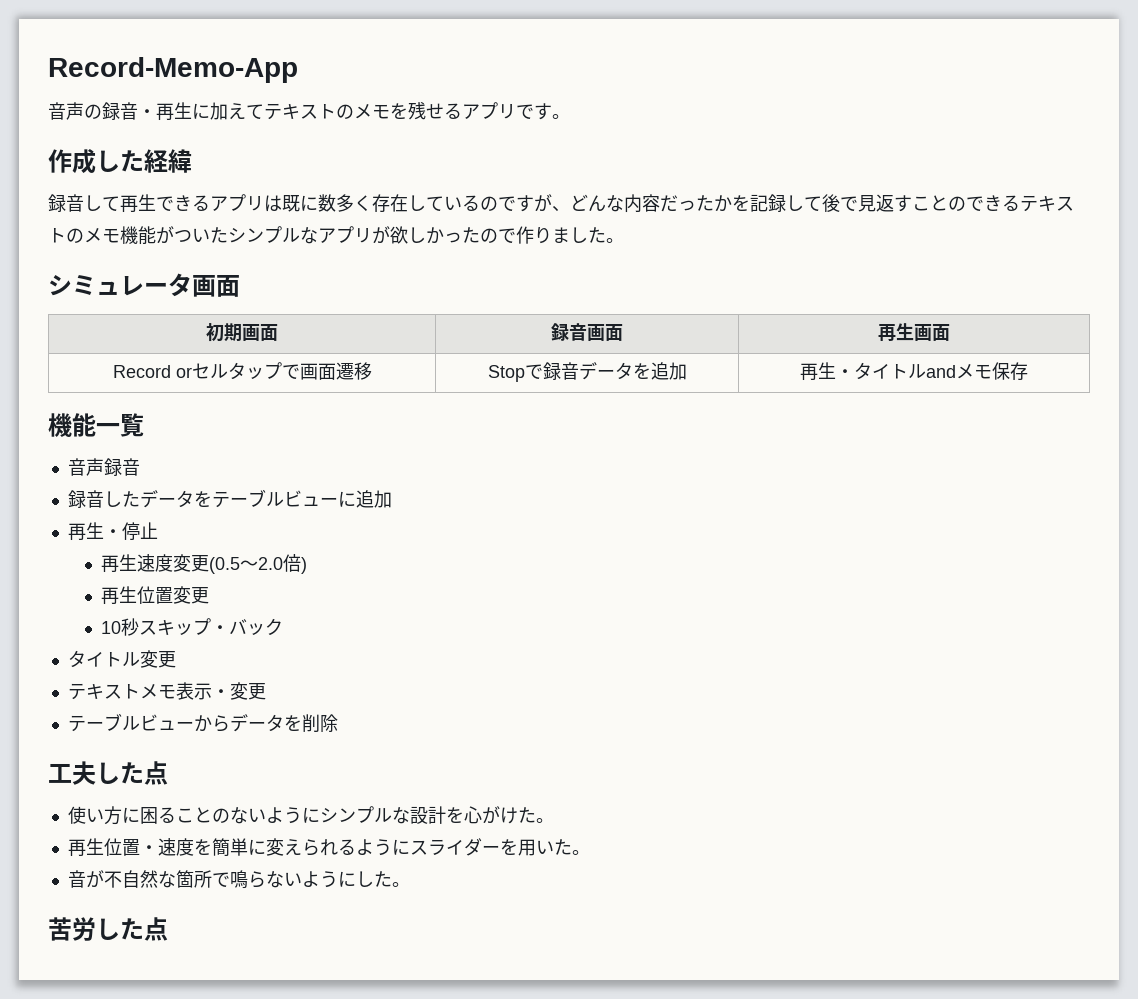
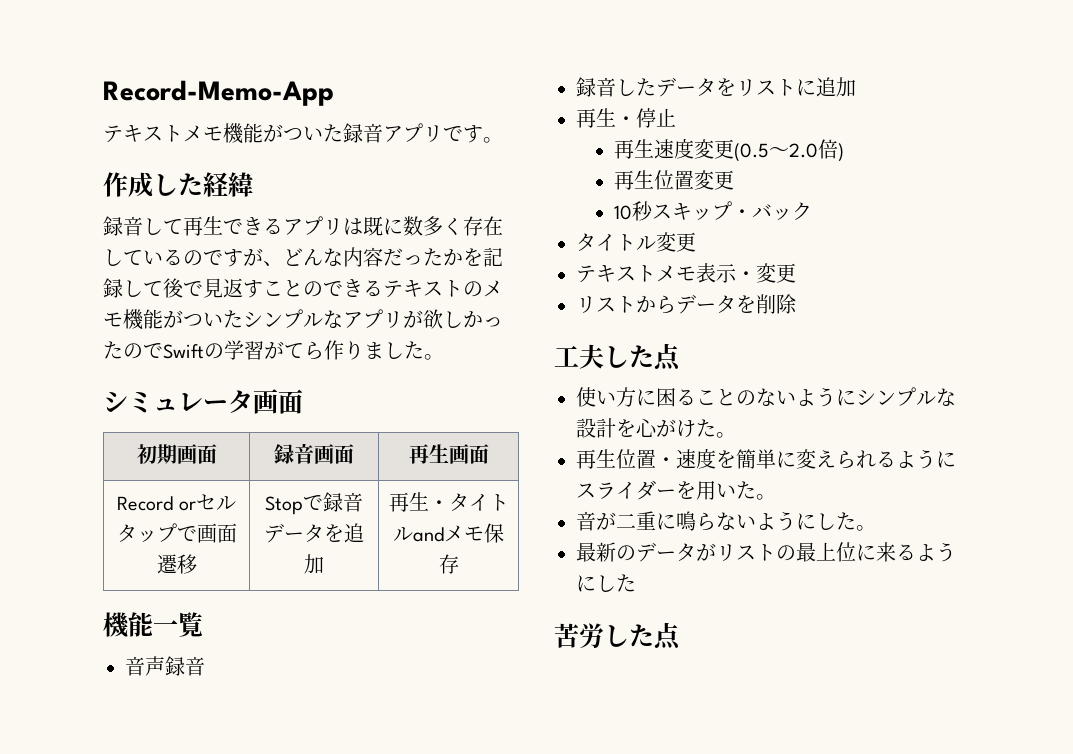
- 音声の録音・再生に加えてテキストのメモを残せるアプリです。
+ テキストメモ機能がついた録音アプリです。
- 録音して再生できるアプリは既に数多く存在しているのですが、どんな内容だったかを記録して後で見返すことのできるテキストのメモ機能がついたシンプルなアプリが欲しかったので作りました。
+ 録音して再生できるアプリは既に数多く存在しているのですが、どんな内容だったかを記録して後で見返すことのできるテキストのメモ機能がついたシンプルなアプリが欲しかったのでSwiftの学習がてら作りました。
- 録音したデータをテーブルビューに追加
+ 録音したデータをリストに追加
- テーブルビューからデータを削除
+ リストからデータを削除
- 音が不自然な箇所で鳴らないようにした。
+ 音が二重に鳴らないようにした。
+ 最新のデータがリストの最上位に来るようにした

